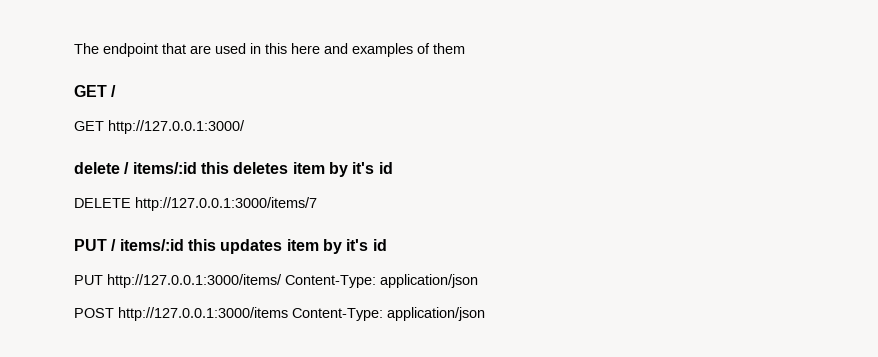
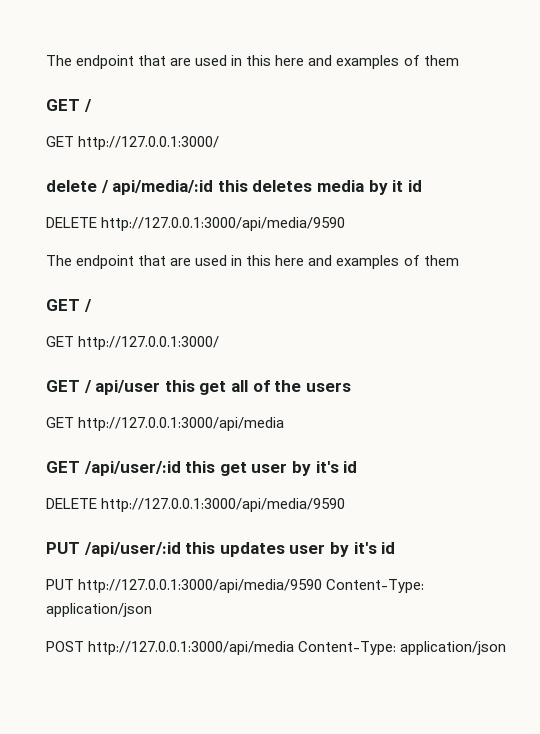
- delete / items/:id this deletes item by it's id
- DELETE http://127.0.0.1:3000/items/7
- PUT / items/:id this updates item by it's id
+ delete / api/media/:id this deletes media by it id
+ DELETE http://127.0.0.1:3000/api/media/9590
+ The endpoint that are used in this here and examples of them
+ GET /
+ GET http://127.0.0.1:3000/
+ GET / api/user this get all of the users
+ GET http://127.0.0.1:3000/api/media
+ GET /api/user/:id this get user by it's id
+ DELETE http://127.0.0.1:3000/api/media/9590
+ PUT /api/user/:id this updates user by it's id
- PUT http://127.0.0.1:3000/items/ Content-Type: application/json
+ PUT http://127.0.0.1:3000/api/media/9590 Content-Type: application/json
- POST http://127.0.0.1:3000/items Content-Type: application/json
+ POST http://127.0.0.1:3000/api/media Content-Type: application/json

